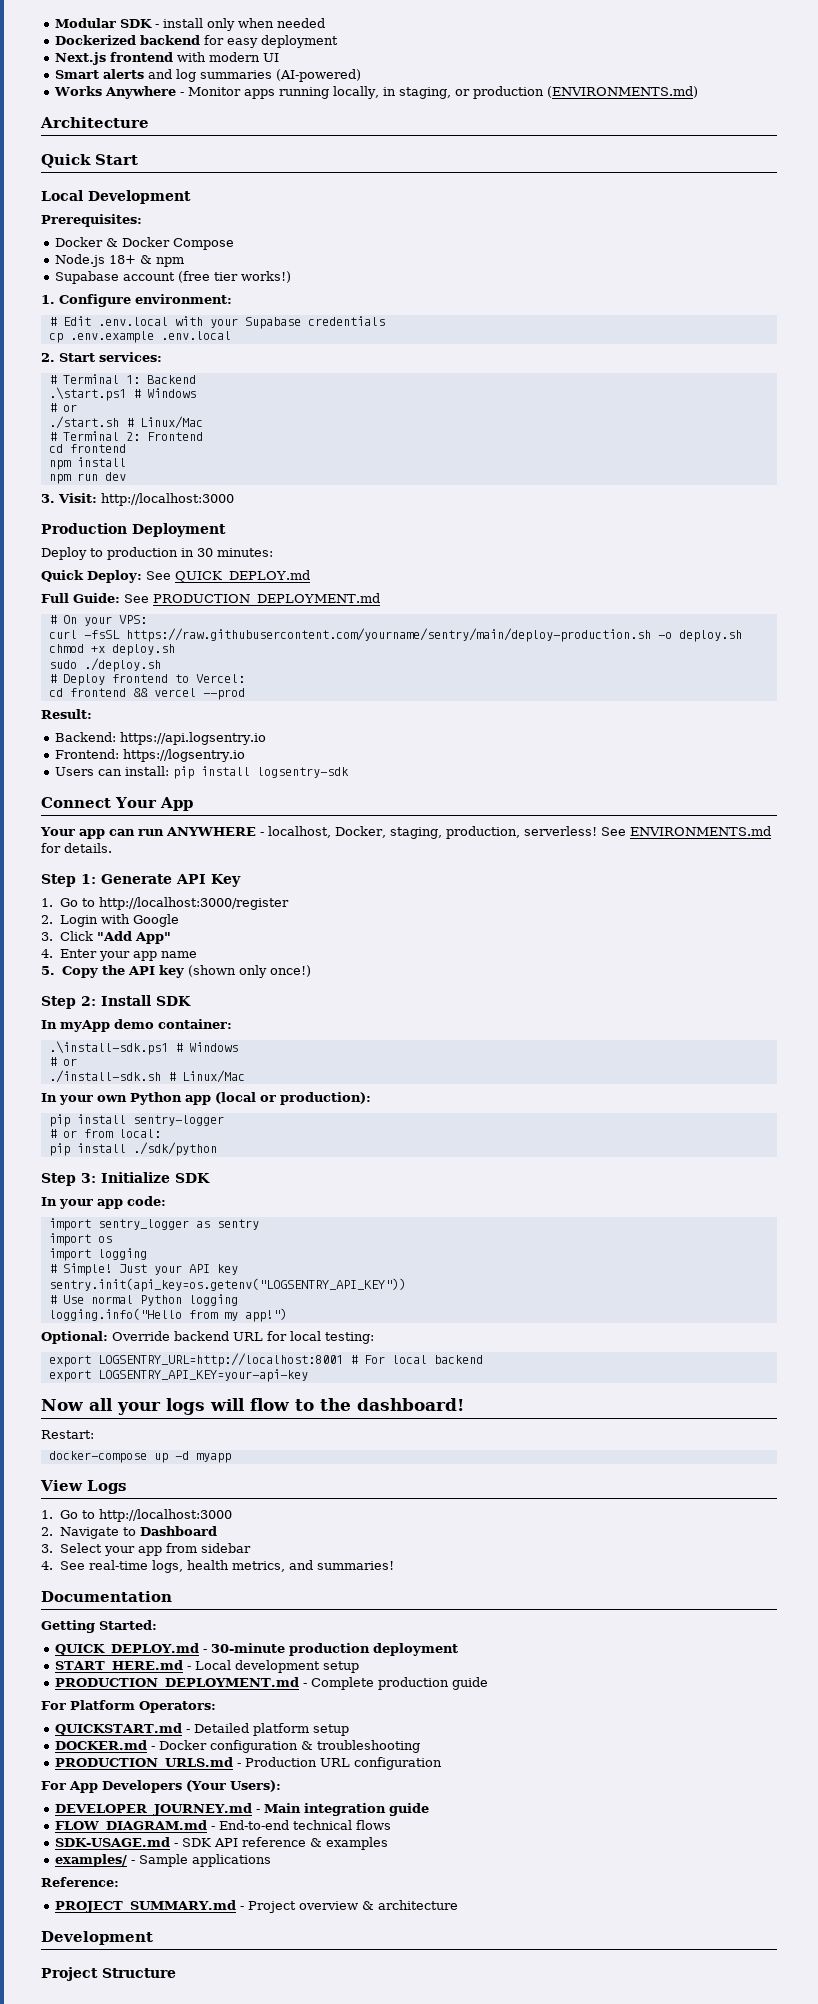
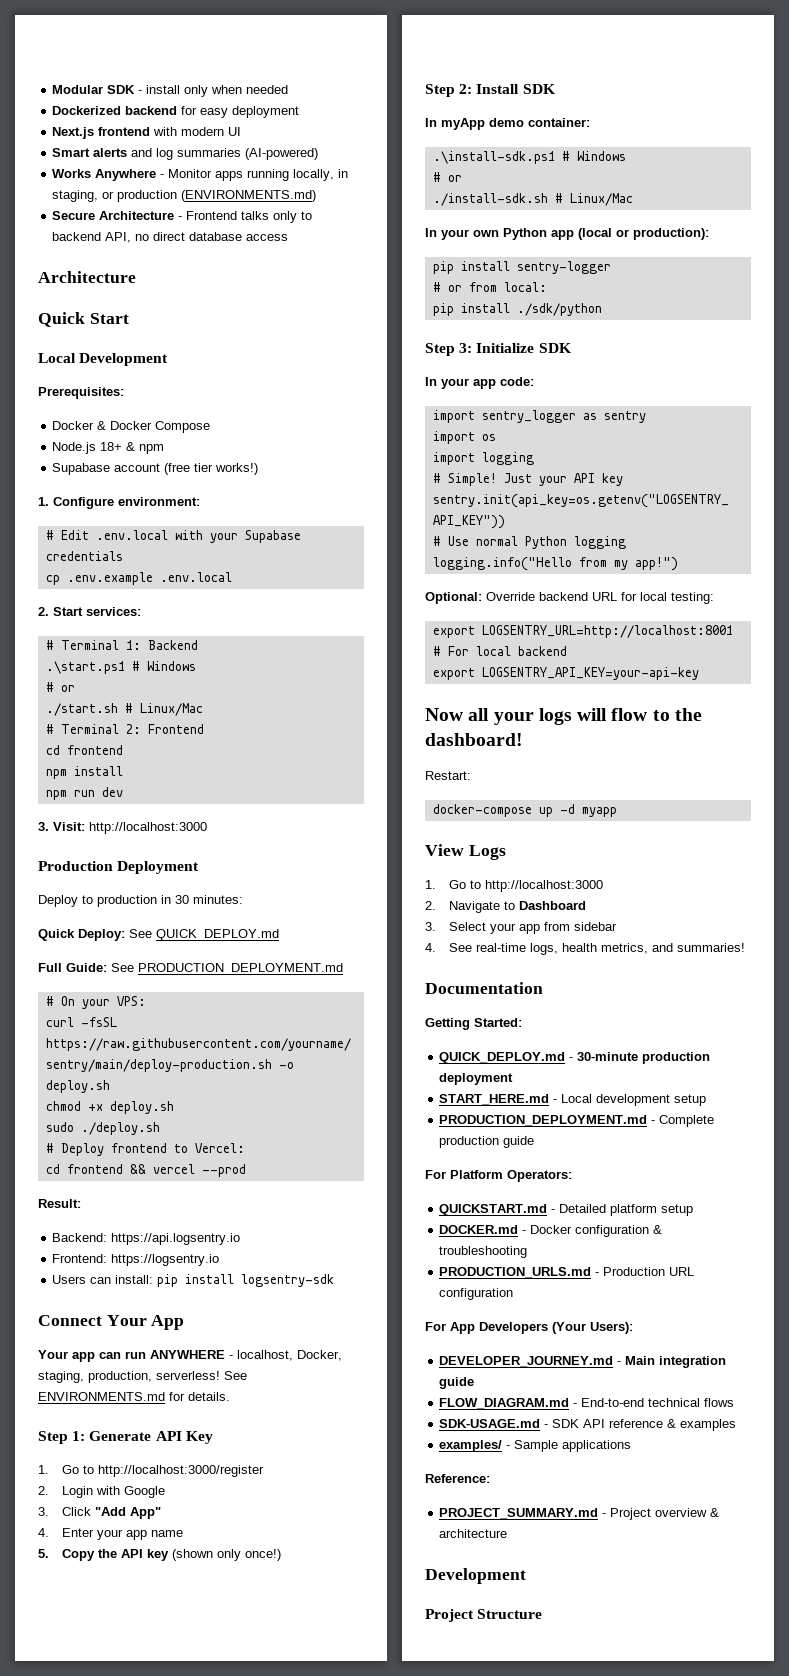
+ Secure Architecture - Frontend talks only to backend API, no direct database access

